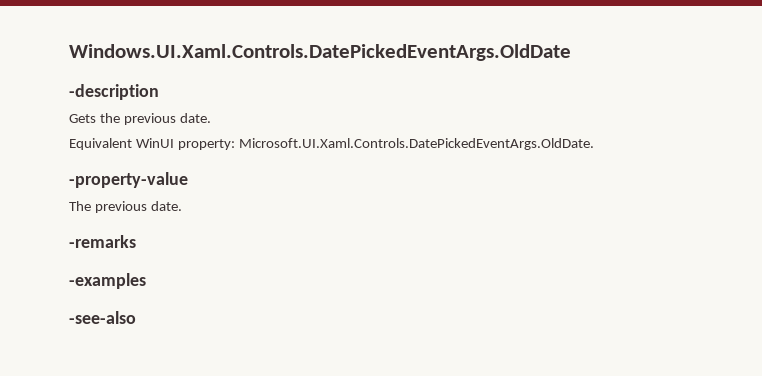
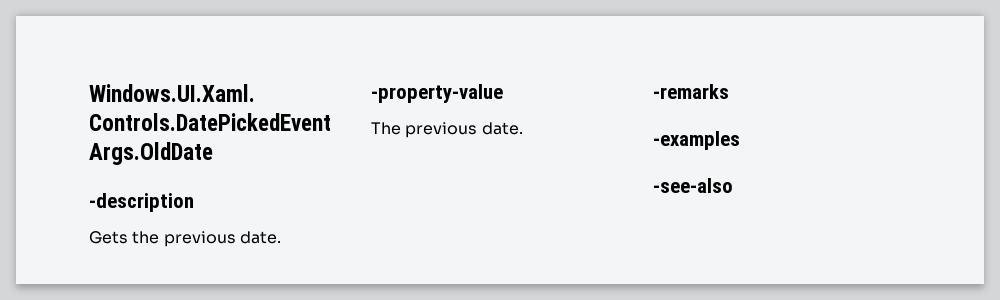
- Equivalent WinUI property: Microsoft.UI.Xaml.Controls.DatePickedEventArgs.OldDate.

